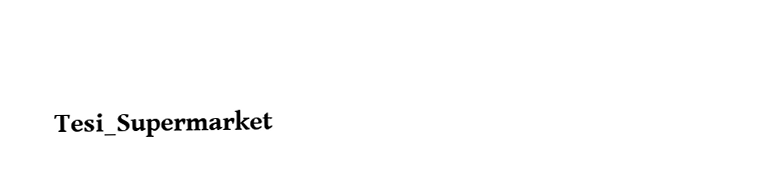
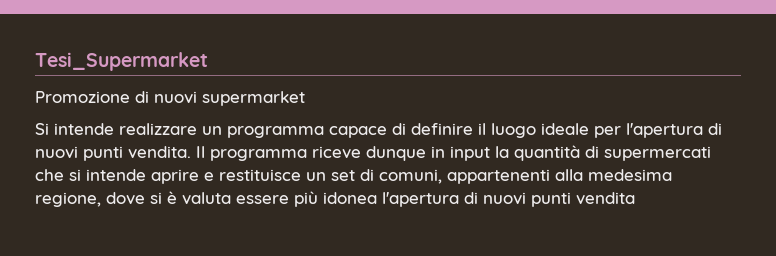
+ Promozione di nuovi supermarket
+ Si intende realizzare un programma capace di definire il luogo ideale per l'apertura di nuovi punti vendita. Il programma riceve dunque in input la quantità di supermercati che si intende aprire e restituisce un set di comuni, appartenenti alla medesima regione, dove si è valuta essere più idonea l'apertura di nuovi punti vendita

